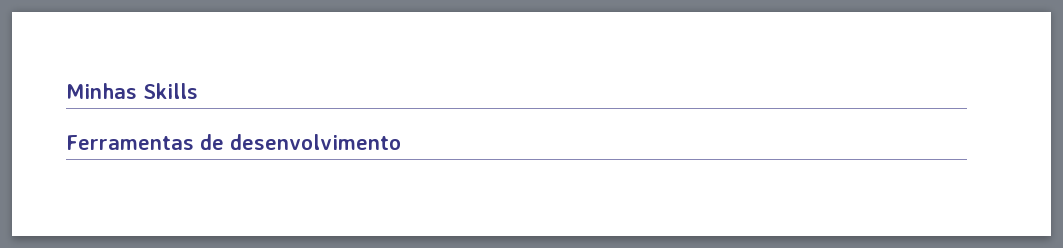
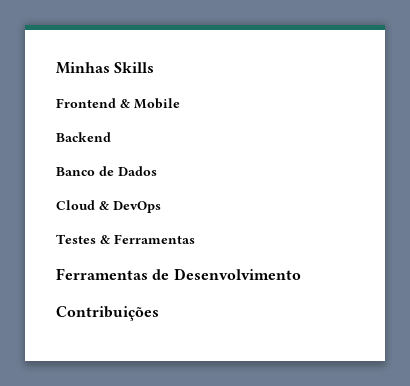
+ Frontend & Mobile
+ Backend
+ Banco de Dados
+ Cloud & DevOps
+ Testes & Ferramentas
- Ferramentas de desenvolvimento
+ Ferramentas de Desenvolvimento
+ Contribuições

